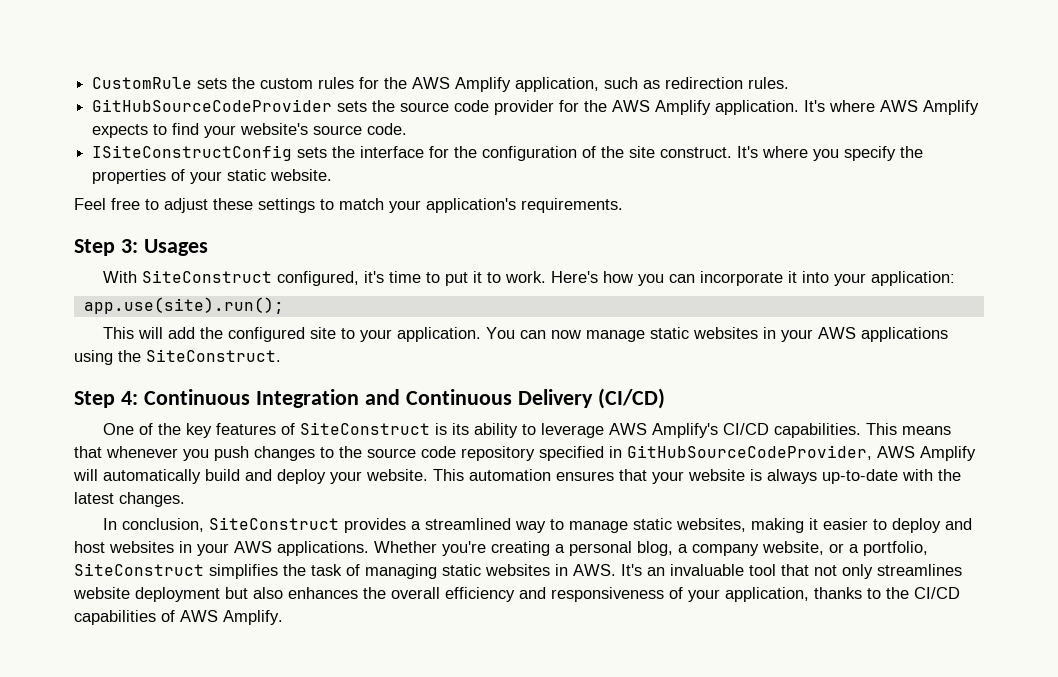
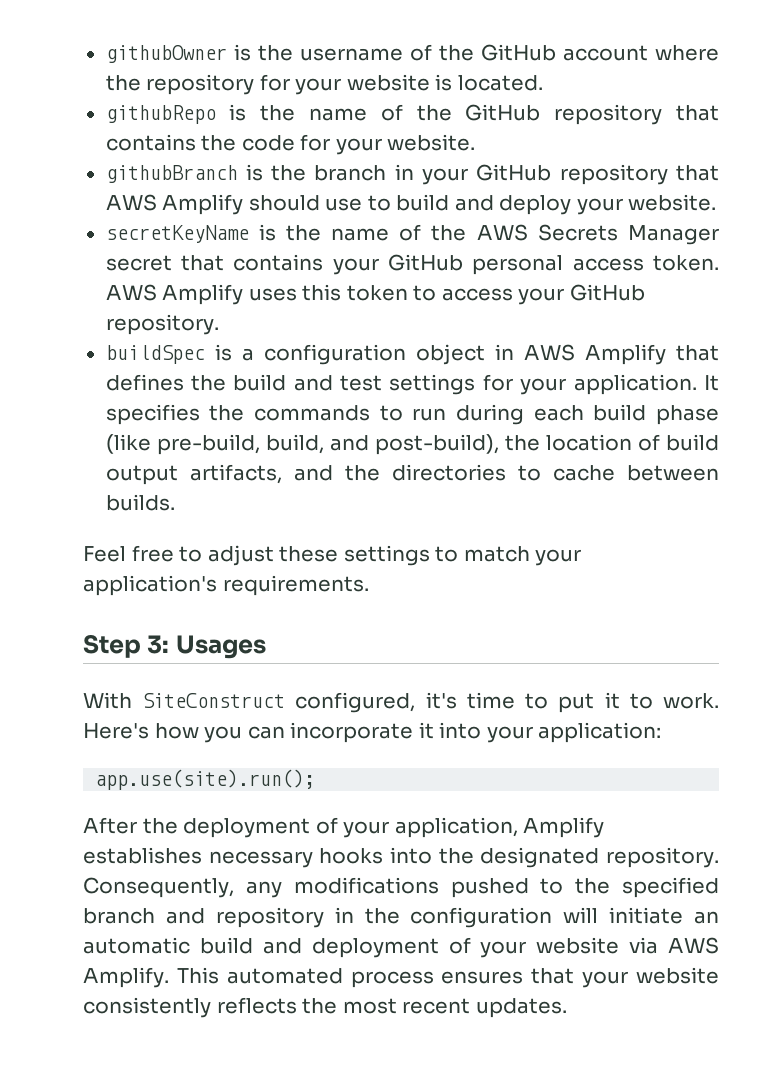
- CustomRule sets the custom rules for the AWS Amplify application, such as redirection rules.
- GitHubSourceCodeProvider sets the source code provider for the AWS Amplify application. It's where AWS Amplify expects to find your website's source code.
- ISiteConstructConfig sets the interface for the configuration of the site construct. It's where you specify the properties of your static website.
+ githubOwner is the username of the GitHub account where the repository for your website is located.
+ githubRepo is the name of the GitHub repository that contains the code for your website.
+ githubBranch is the branch in your GitHub repository that AWS Amplify should use to build and deploy your website.
+ secretKeyName is the name of the AWS Secrets Manager secret that contains your GitHub personal access token. AWS Amplify uses this token to access your GitHub repository.
+ buildSpec is a configuration object in AWS Amplify that defines the build and test settings for your application. It specifies the commands to run during each build phase (like pre-build, build, and post-build), the location of build output artifacts, and the directories to cache between builds.
- This will add the configured site to your application. You can now manage static websites in your AWS applications using the SiteConstruct.
- Step 4: Continuous Integration and Continuous Delivery (CI/CD)
- One of the key features of SiteConstruct is its ability to leverage AWS Amplify's CI/CD capabilities. This means that whenever you push changes to the source code repository specified in GitHubSourceCodeProvider, AWS Amplify will automatically build and deploy your website. This automation ensures that your website is always up-to-date with the latest changes.
- In conclusion, SiteConstruct provides a streamlined way to manage static websites, making it easier to deploy and host websites in your AWS applications. Whether you're creating a personal blog, a company website, or a portfolio, SiteConstruct simplifies the task of managing static websites in AWS. It's an invaluable tool that not only streamlines website deployment but also enhances the overall efficiency and responsiveness of your application, thanks to the CI/CD capabilities of AWS Amplify.
+ After the deployment of your application, Amplify establishes necessary hooks into the designated repository. Consequently, any modifications pushed to the specified branch and repository in the configuration will initiate an automatic build and deployment of your website via AWS Amplify. This automated process ensures that your website consistently reflects the most recent updates.

